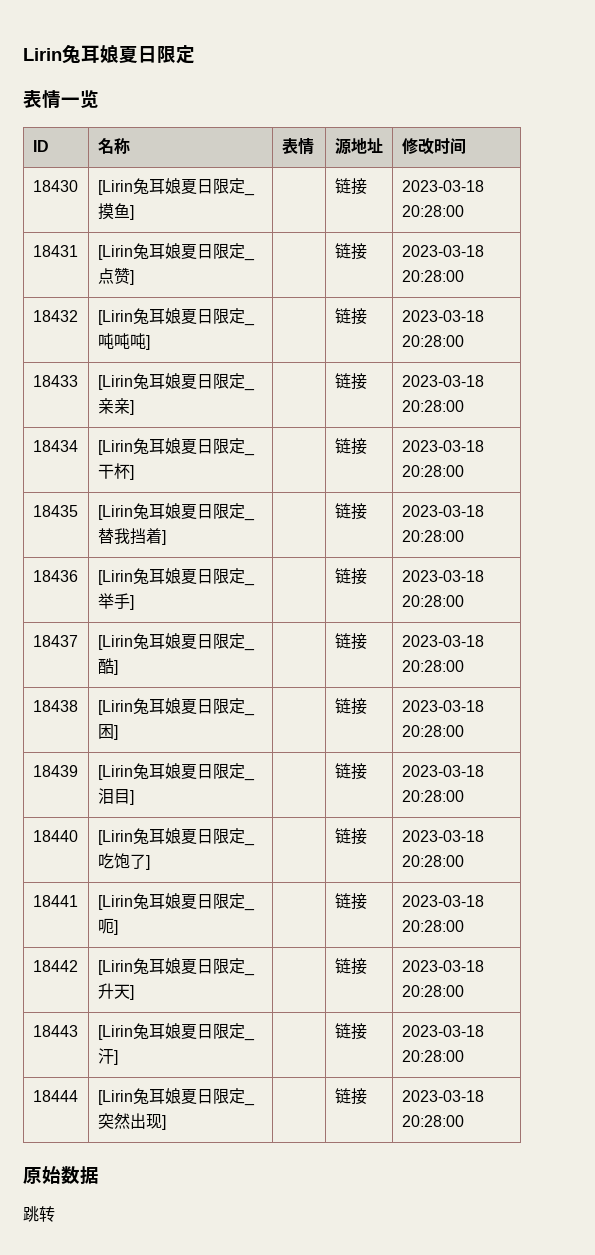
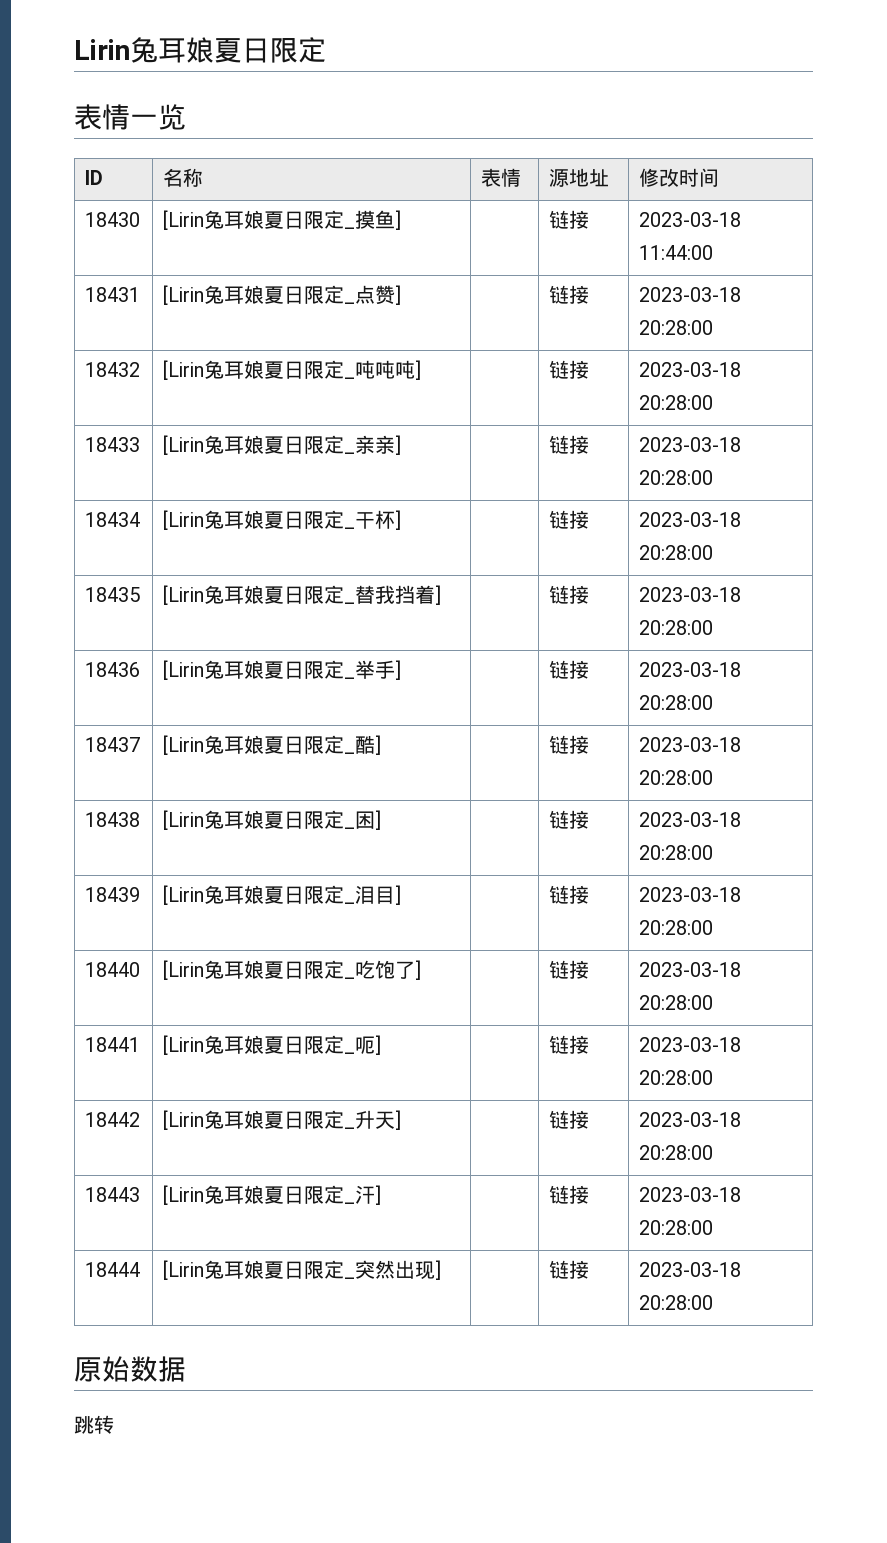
- 18430 | [Lirin兔耳娘夏日限定_摸鱼] | | 链接 | 2023-03-18 20:28:00
+ 18430 | [Lirin兔耳娘夏日限定_摸鱼] | | 链接 | 2023-03-18 11:44:00

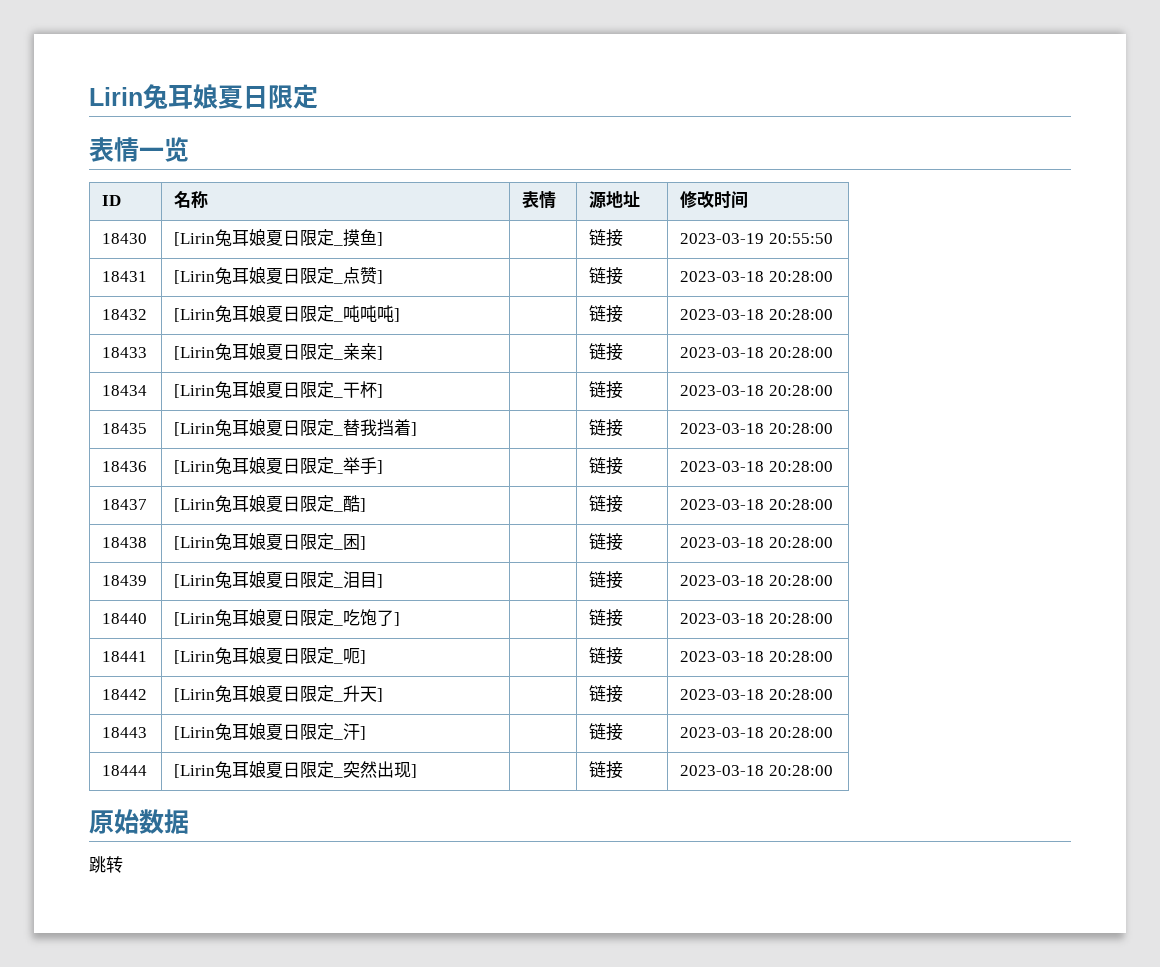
- 18430 | [Lirin兔耳娘夏日限定_摸鱼] | | 链接 | 2023-03-18 11:44:00
+ 18430 | [Lirin兔耳娘夏日限定_摸鱼] | | 链接 | 2023-03-19 20:55:50

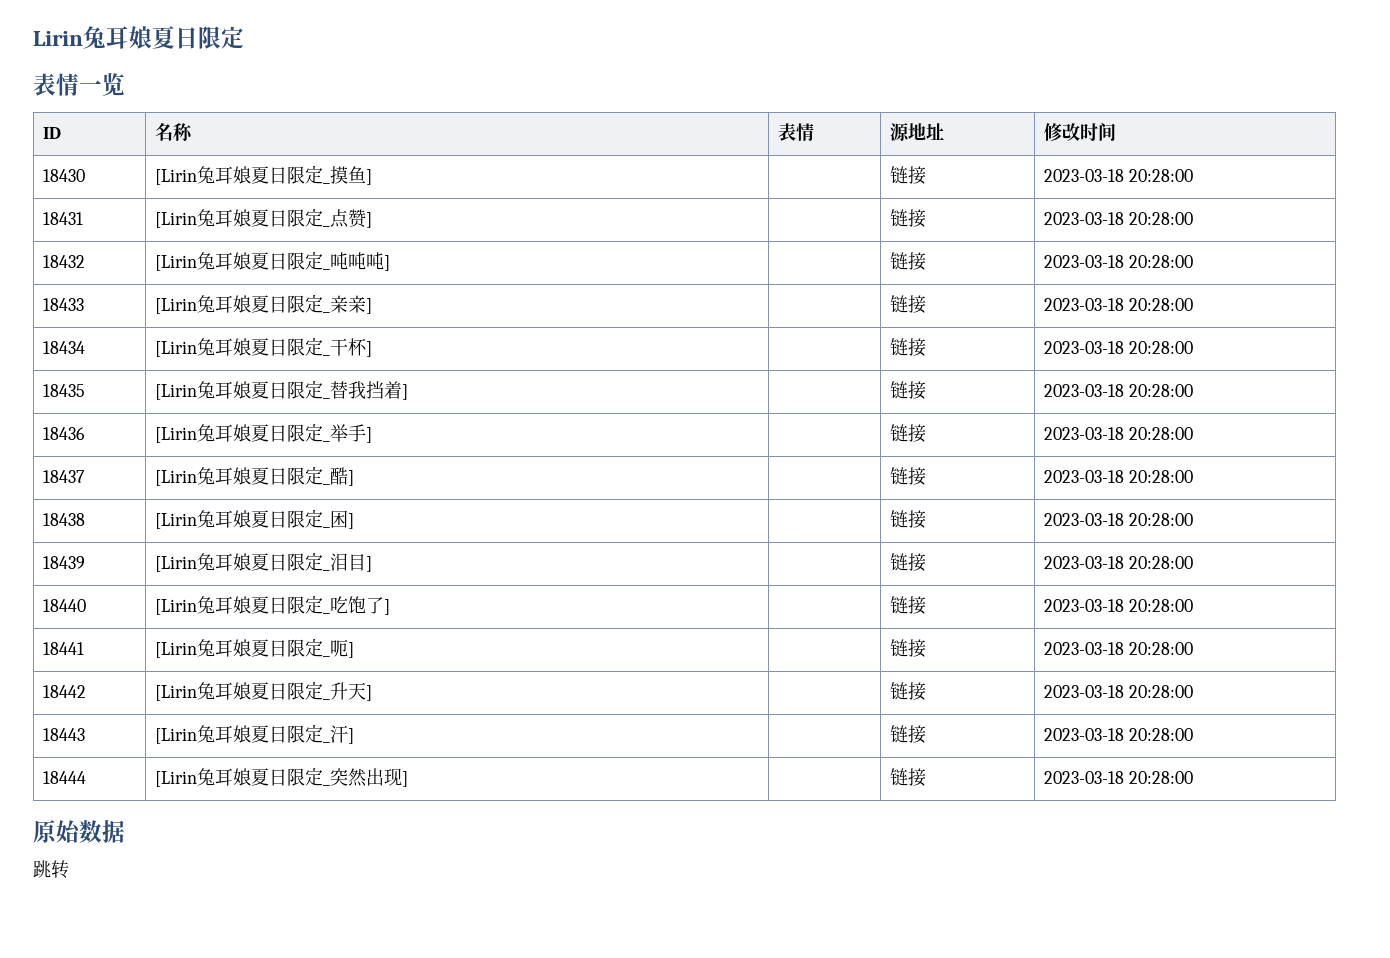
- 18430 | [Lirin兔耳娘夏日限定_摸鱼] | | 链接 | 2023-03-19 20:55:50
+ 18430 | [Lirin兔耳娘夏日限定_摸鱼] | | 链接 | 2023-03-18 20:28:00

